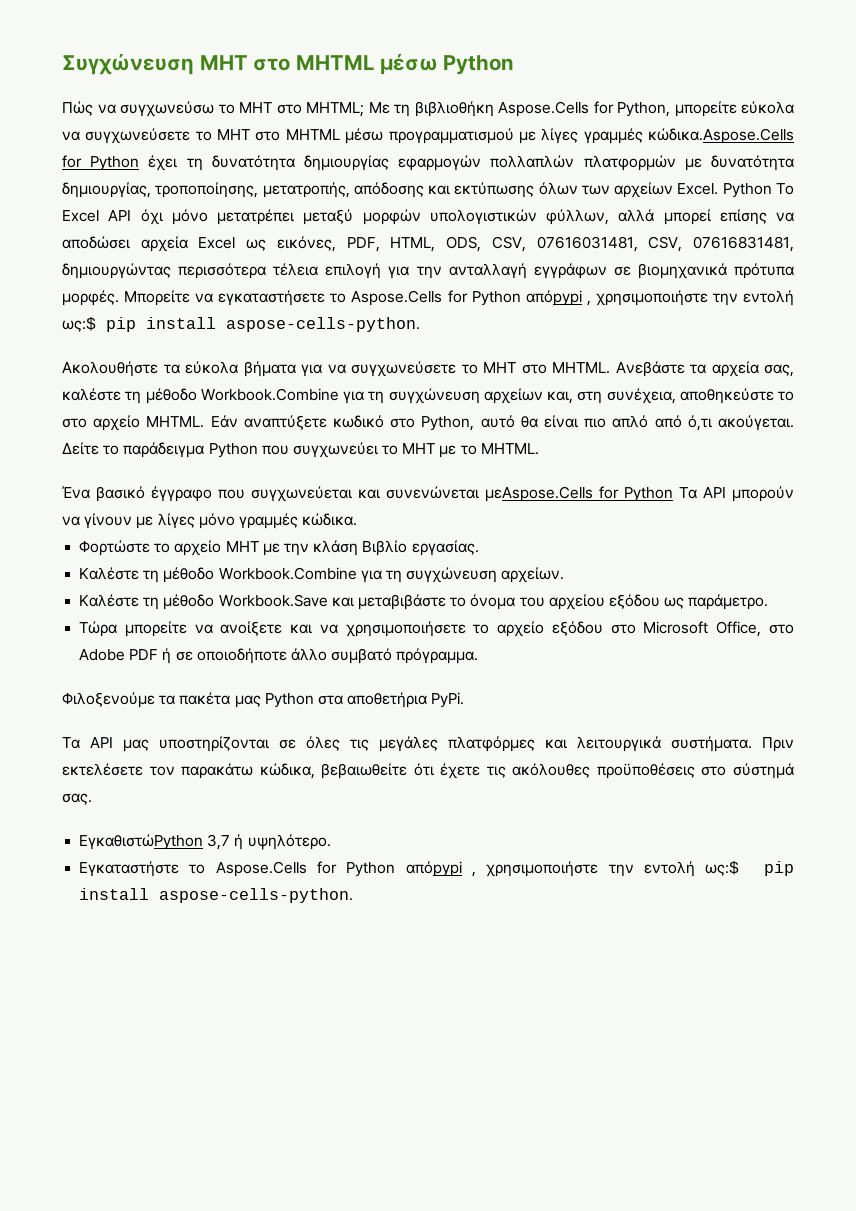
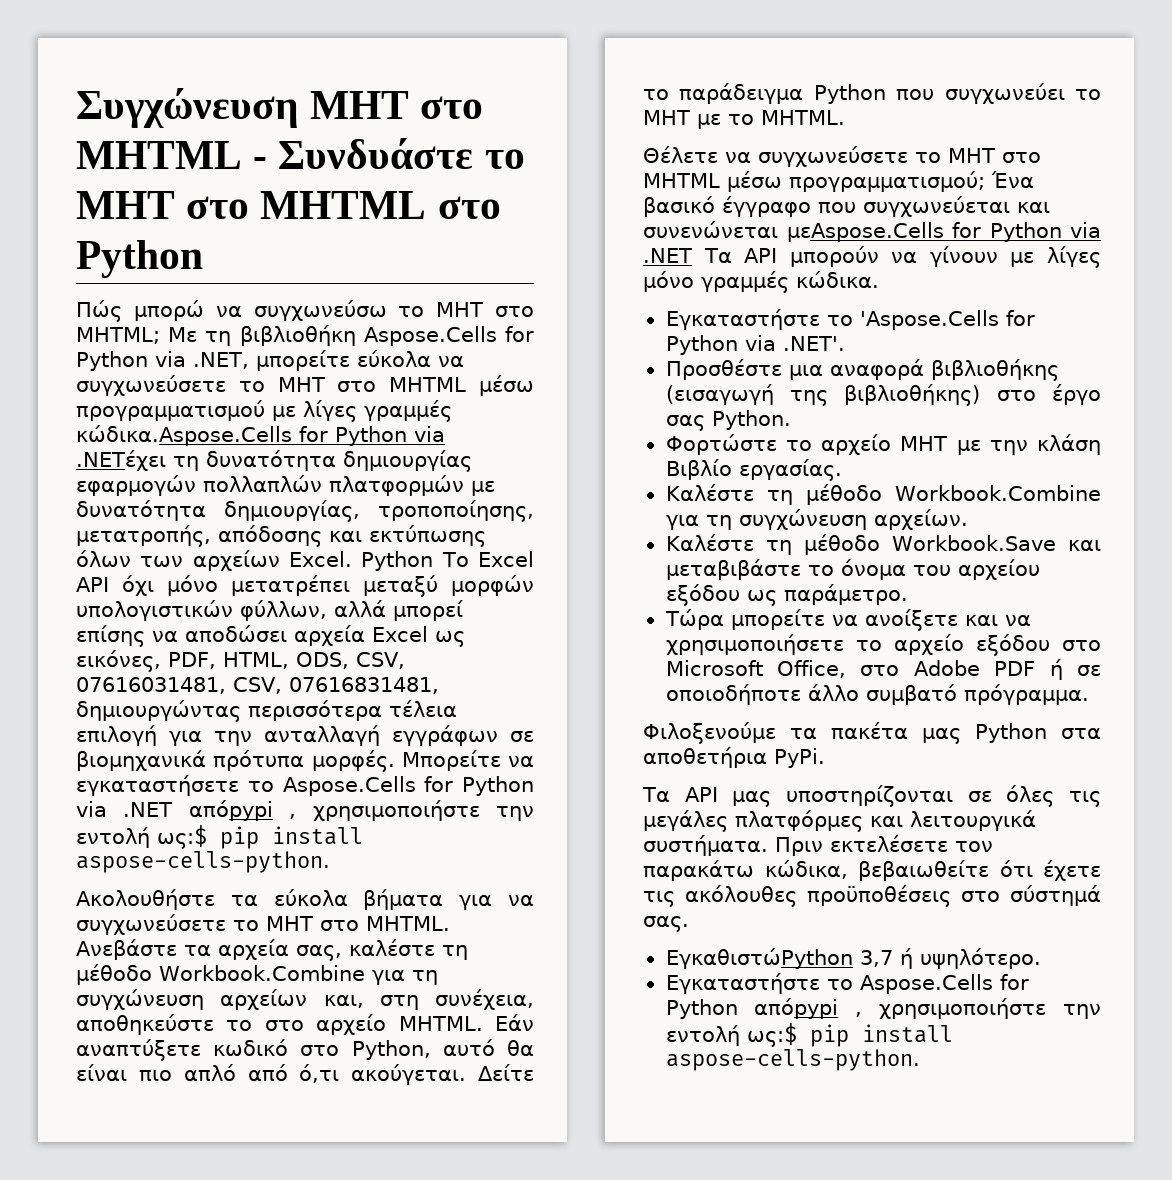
- Συγχώνευση MHT στο MHTML μέσω Python
+ Συγχώνευση MHT στο MHTML - Συνδυάστε το MHT στο MHTML στο Python
- Πώς να συγχωνεύσω το MHT στο MHTML; Με τη βιβλιοθήκη Aspose.Cells for Python, μπορείτε εύκολα να συγχωνεύσετε το MHT στο MHTML μέσω προγραμματισμού με λίγες γραμμές κώδικα.Aspose.Cells for Python έχει τη δυνατότητα δημιουργίας εφαρμογών πολλαπλών πλατφορμών με δυνατότητα δημιουργίας, τροποποίησης, μετατροπής, απόδοσης και εκτύπωσης όλων των αρχείων Excel.
+ Πώς μπορώ να συγχωνεύσω το MHT στο MHTML; Με τη βιβλιοθήκη Aspose.Cells for Python via .NET, μπορείτε εύκολα να συγχωνεύσετε το MHT στο MHTML μέσω προγραμματισμού με λίγες γραμμές κώδικα.Aspose.Cells for Python via .NETέχει τη δυνατότητα δημιουργίας εφαρμογών πολλαπλών πλατφορμών με δυνατότητα δημιουργίας, τροποποίησης, μετατροπής, απόδοσης και εκτύπωσης όλων των αρχείων Excel.
- Μπορείτε να εγκαταστήσετε το Aspose.Cells for Python απόpypi , χρησιμοποιήστε την εντολή ως:$ pip install aspose-cells-python.
+ Μπορείτε να εγκαταστήσετε το Aspose.Cells for Python via .NET απόpypi , χρησιμοποιήστε την εντολή ως:$ pip install aspose-cells-python.
- Ένα βασικό έγγραφο που συγχωνεύεται και συνενώνεται μεAspose.Cells for Python Τα API μπορούν να γίνουν με λίγες μόνο γραμμές κώδικα.
+ Θέλετε να συγχωνεύσετε το MHT στο MHTML μέσω προγραμματισμού; Ένα βασικό έγγραφο που συγχωνεύεται και συνενώνεται μεAspose.Cells for Python via .NET Τα API μπορούν να γίνουν με λίγες μόνο γραμμές κώδικα.
+ Εγκαταστήστε το 'Aspose.Cells for Python via .NET'.
+ Προσθέστε μια αναφορά βιβλιοθήκης (εισαγωγή της βιβλιοθήκης) στο έργο σας Python.

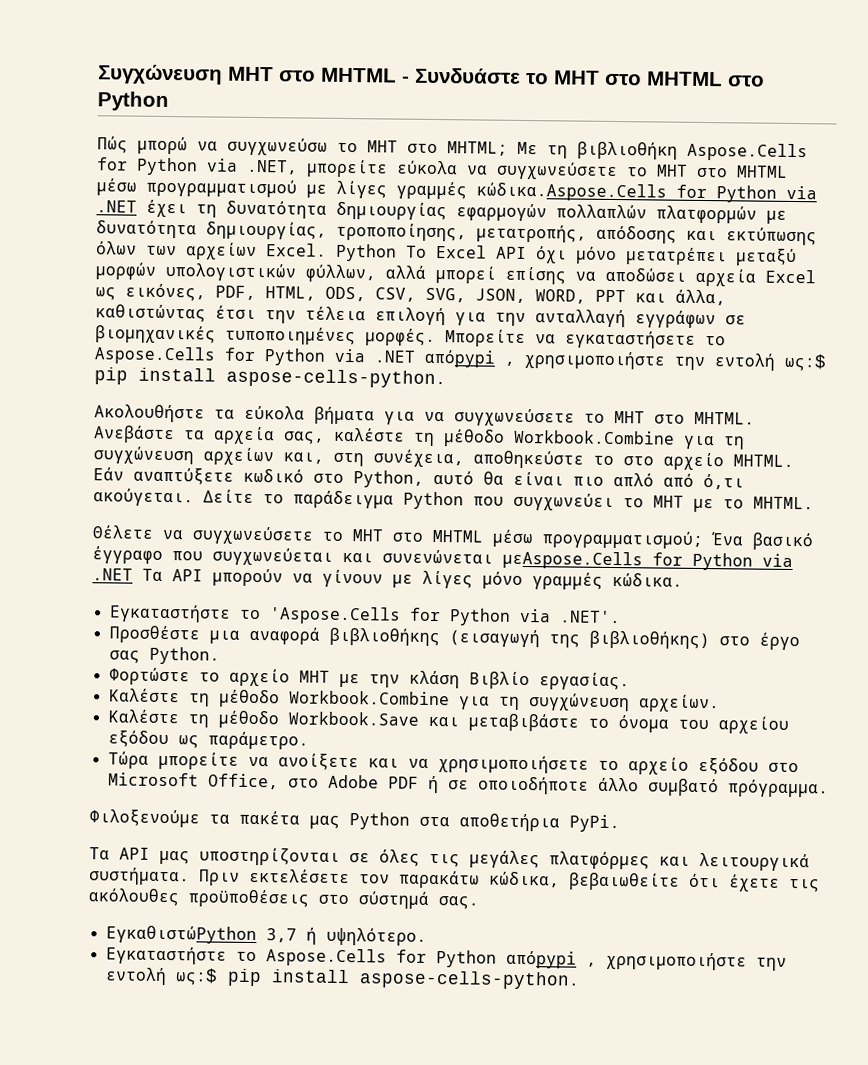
- Πώς μπορώ να συγχωνεύσω το MHT στο MHTML; Με τη βιβλιοθήκη Aspose.Cells for Python via .NET, μπορείτε εύκολα να συγχωνεύσετε το MHT στο MHTML μέσω προγραμματισμού με λίγες γραμμές κώδικα.Aspose.Cells for Python via .NETέχει τη δυνατότητα δημιουργίας εφαρμογών πολλαπλών πλατφορμών με δυνατότητα δημιουργίας, τροποποίησης, μετατροπής, απόδοσης και εκτύπωσης όλων των αρχείων Excel.
+ Πώς μπορώ να συγχωνεύσω το MHT στο MHTML; Με τη βιβλιοθήκη Aspose.Cells for Python via .NET, μπορείτε εύκολα να συγχωνεύσετε το MHT στο MHTML μέσω προγραμματισμού με λίγες γραμμές κώδικα.Aspose.Cells for Python via .NET έχει τη δυνατότητα δημιουργίας εφαρμογών πολλαπλών πλατφορμών με δυνατότητα δημιουργίας, τροποποίησης, μετατροπής, απόδοσης και εκτύπωσης όλων των αρχείων Excel.
- Python Το Excel API όχι μόνο μετατρέπει μεταξύ μορφών υπολογιστικών φύλλων, αλλά μπορεί επίσης να αποδώσει αρχεία Excel ως εικόνες, PDF, HTML, ODS, CSV, 07616031481, CSV, 07616831481, δημιουργώντας περισσότερα τέλεια επιλογή για την ανταλλαγή εγγράφων σε βιομηχανικά πρότυπα μορφές.
+ Python Το Excel API όχι μόνο μετατρέπει μεταξύ μορφών υπολογιστικών φύλλων, αλλά μπορεί επίσης να αποδώσει αρχεία Excel ως εικόνες, PDF, HTML, ODS, CSV, SVG, JSON, WORD, PPT και άλλα, καθιστώντας έτσι την τέλεια επιλογή για την ανταλλαγή εγγράφων σε βιομηχανικές τυποποιημένες μορφές.

